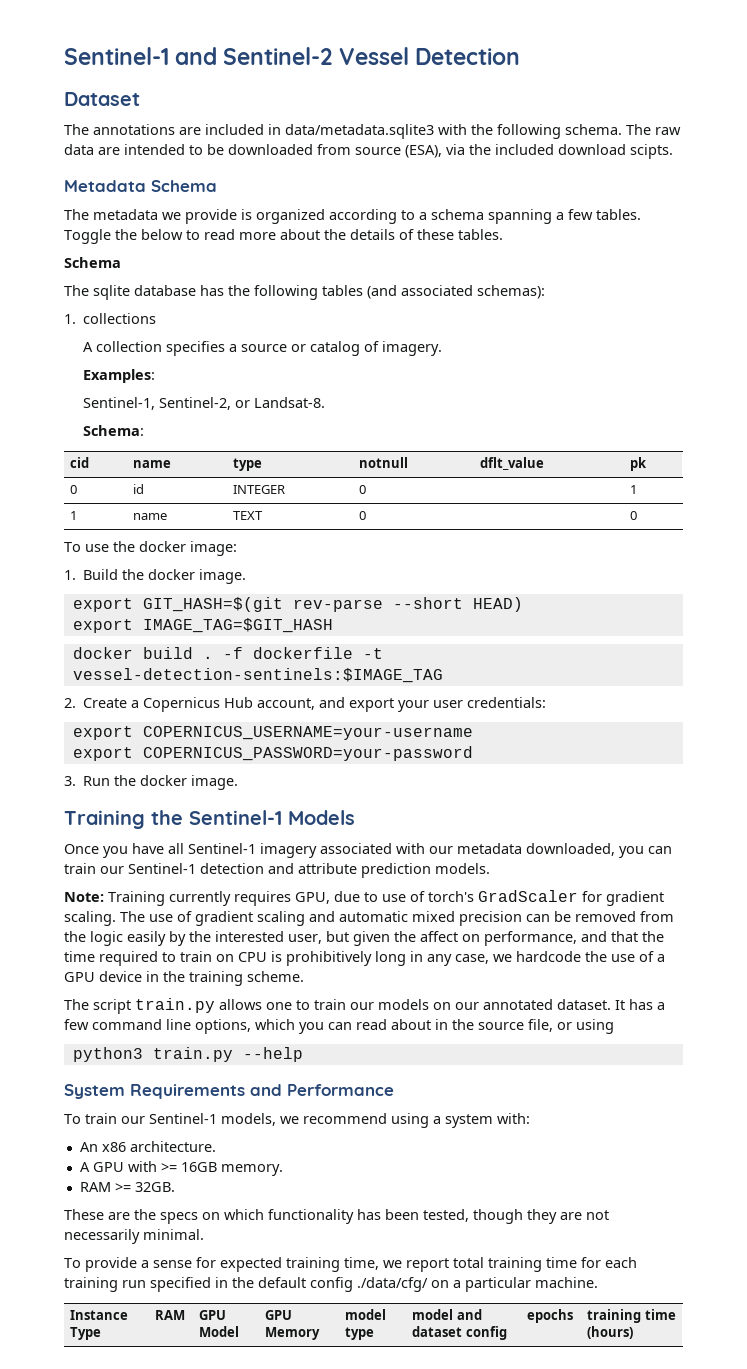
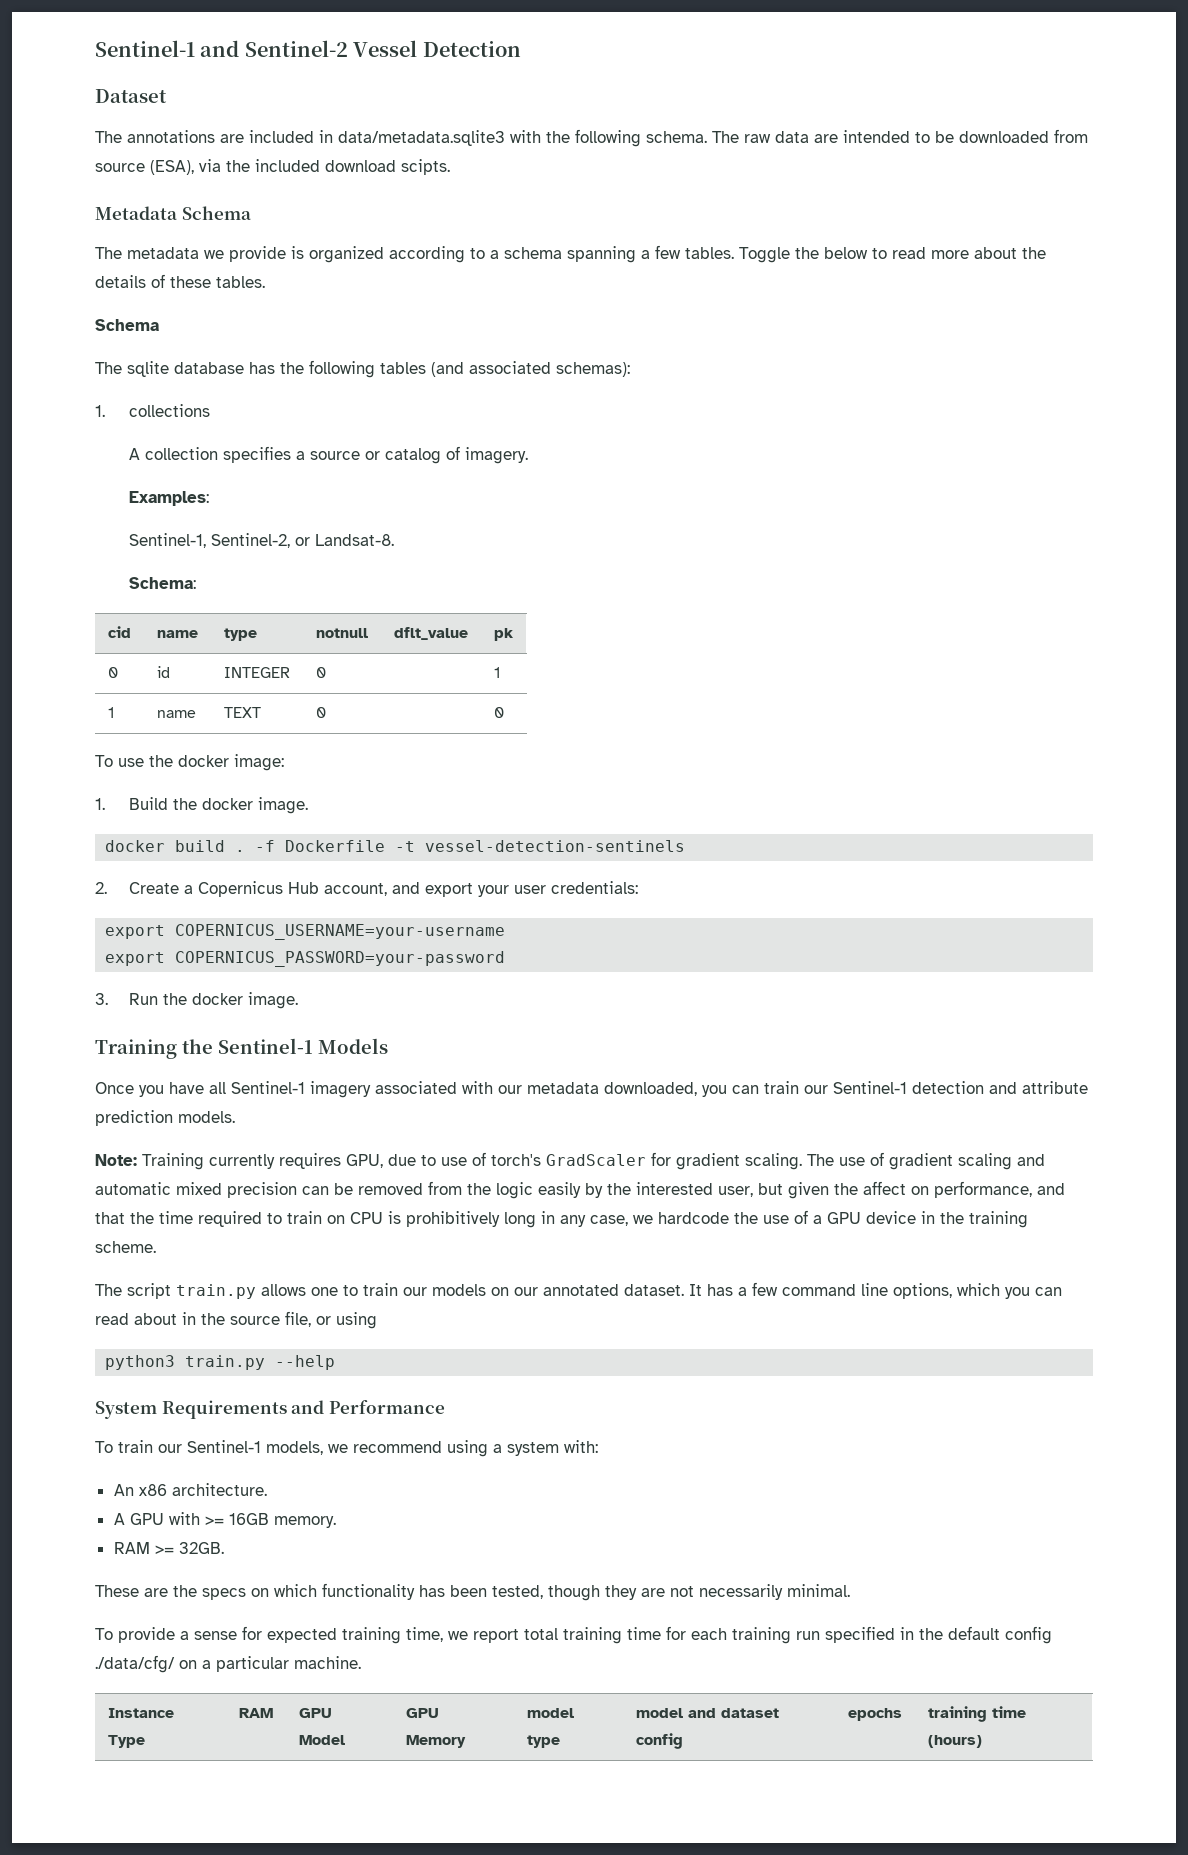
- export GIT_HASH=$(git rev-parse --short HEAD)
- export IMAGE_TAG=$GIT_HASH
- -f dockerfile -t vessel-detection-sentinels:$IMAGE_TAG
+ -f Dockerfile -t vessel-detection-sentinels

